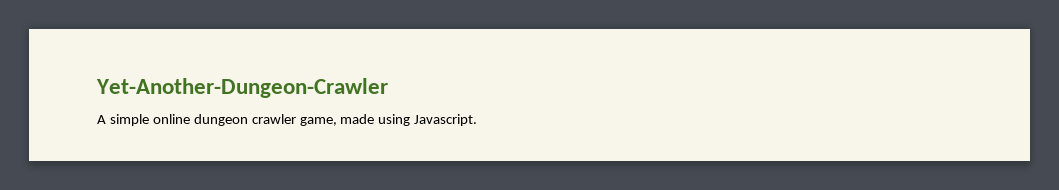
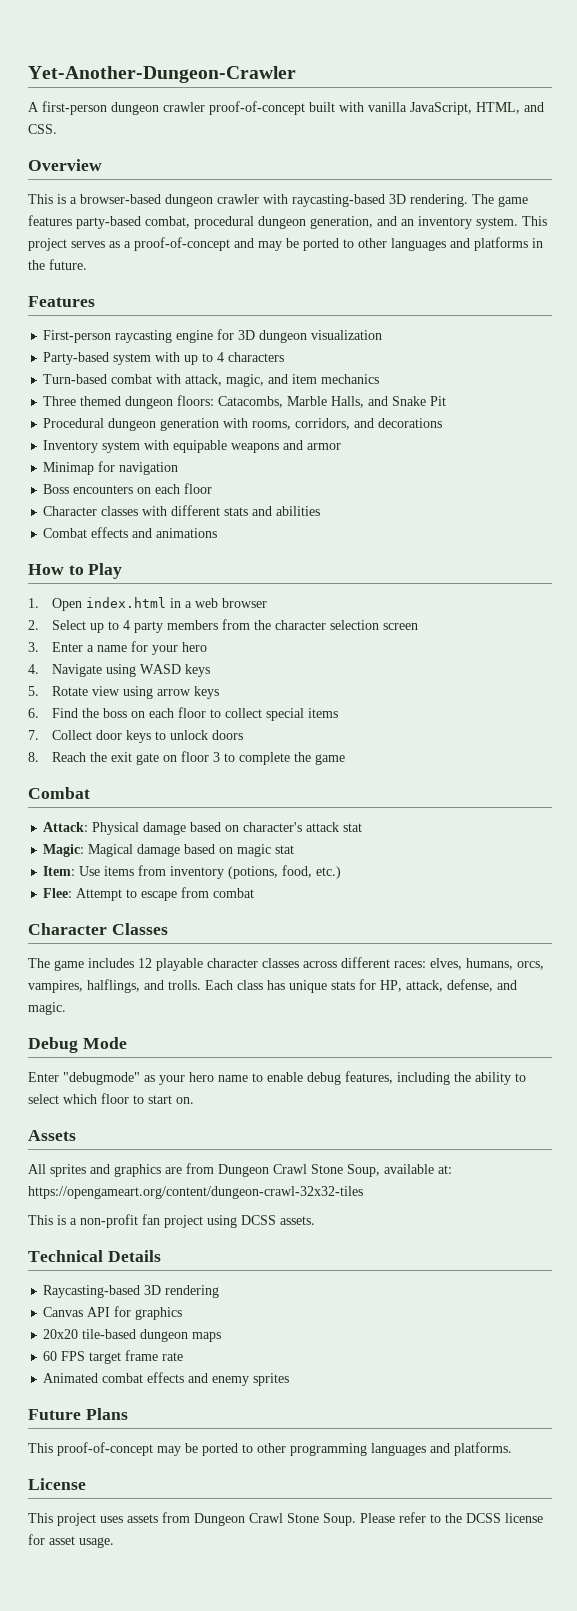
- A simple online dungeon crawler game, made using Javascript.
+ A first-person dungeon crawler proof-of-concept built with vanilla JavaScript, HTML, and CSS.
+ Overview
+ This is a browser-based dungeon crawler with raycasting-based 3D rendering. The game features party-based combat, procedural dungeon generation, and an inventory system. This project serves as a proof-of-concept and may be ported to other languages and platforms in the future.
+ Features
+ First-person raycasting engine for 3D dungeon visualization
+ Party-based system with up to 4 characters
+ Turn-based combat with attack, magic, and item mechanics
+ Three themed dungeon floors: Catacombs, Marble Halls, and Snake Pit
+ Procedural dungeon generation with rooms, corridors, and decorations
+ Inventory system with equipable weapons and armor
+ Minimap for navigation
+ Boss encounters on each floor
+ Character classes with different stats and abilities
+ Combat effects and animations
+ How to Play
+ 1. Open index.html in a web browser
+ 2. Select up to 4 party members from the character selection screen
+ 3. Enter a name for your hero
+ 4. Navigate using WASD keys
+ 5. Rotate view using arrow keys
+ 6. Find the boss on each floor to collect special items
+ 7. Collect door keys to unlock doors
+ 8. Reach the exit gate on floor 3 to complete the game
+ Combat
+ Attack: Physical damage based on character's attack stat
+ Magic: Magical damage based on magic stat
+ Item: Use items from inventory (potions, food, etc.)
+ Flee: Attempt to escape from combat
+ Character Classes
+ The game includes 12 playable character classes across different races: elves, humans, orcs, vampires, halflings, and trolls. Each class has unique stats for HP, attack, defense, and magic.
+ Debug Mode
+ Enter "debugmode" as your hero name to enable debug features, including the ability to select which floor to start on.
+ Assets
+ All sprites and graphics are from Dungeon Crawl Stone Soup, available at: https://opengameart.org/content/dungeon-crawl-32x32-tiles
+ This is a non-profit fan project using DCSS assets.
+ Technical Details
+ Raycasting-based 3D rendering
+ Canvas API for graphics
+ 20x20 tile-based dungeon maps
+ 60 FPS target frame rate
+ Animated combat effects and enemy sprites
+ Future Plans
+ This proof-of-concept may be ported to other programming languages and platforms.
+ License
+ This project uses assets from Dungeon Crawl Stone Soup. Please refer to the DCSS license for asset usage.

